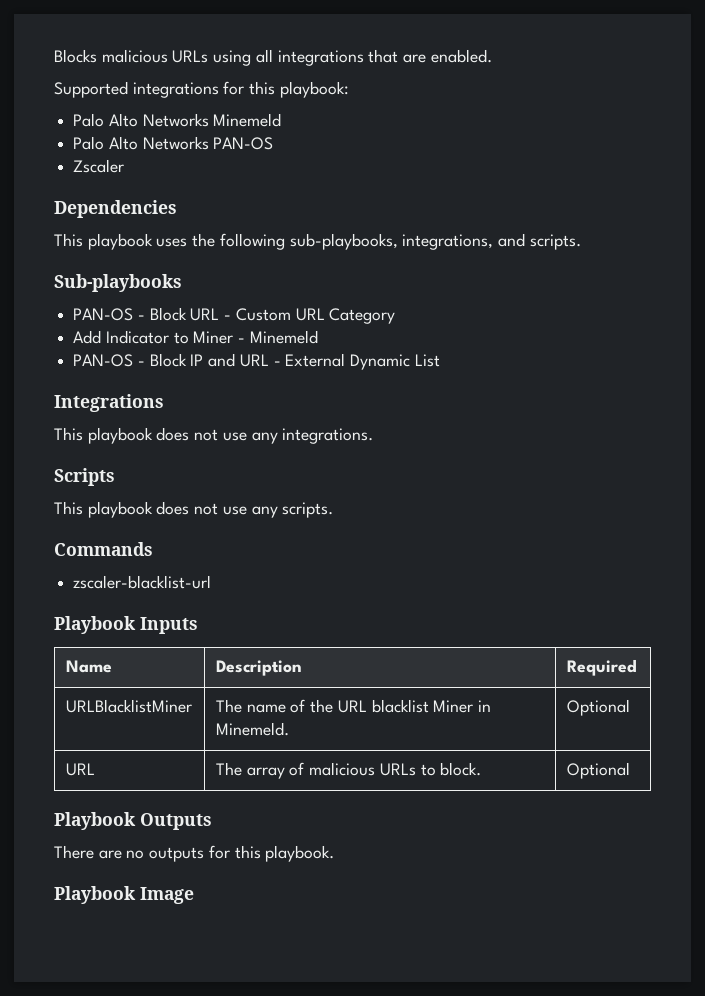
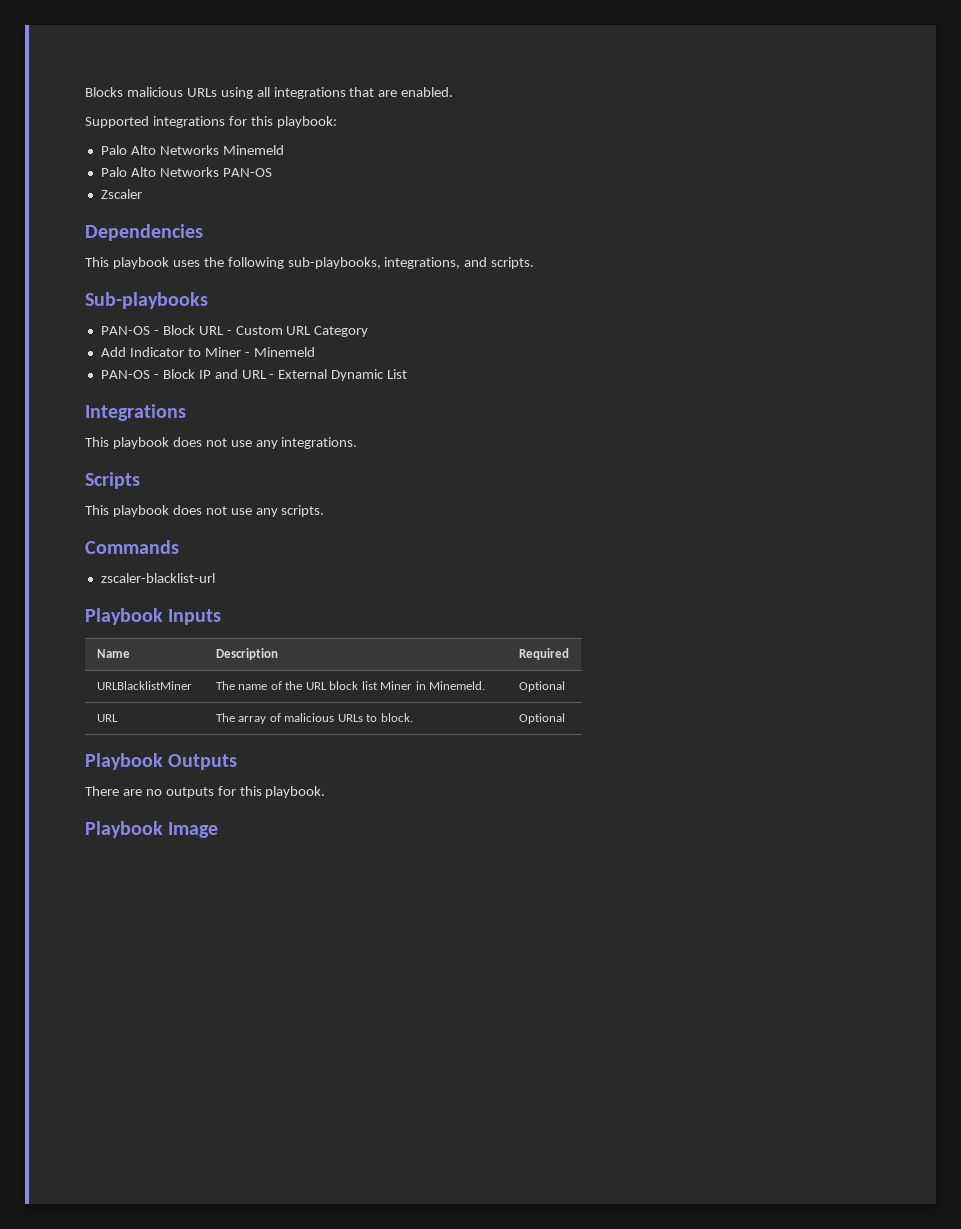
- URLBlacklistMiner | The name of the URL blacklist Miner in Minemeld. | Optional
+ URLBlacklistMiner | The name of the URL block list Miner in Minemeld. | Optional

